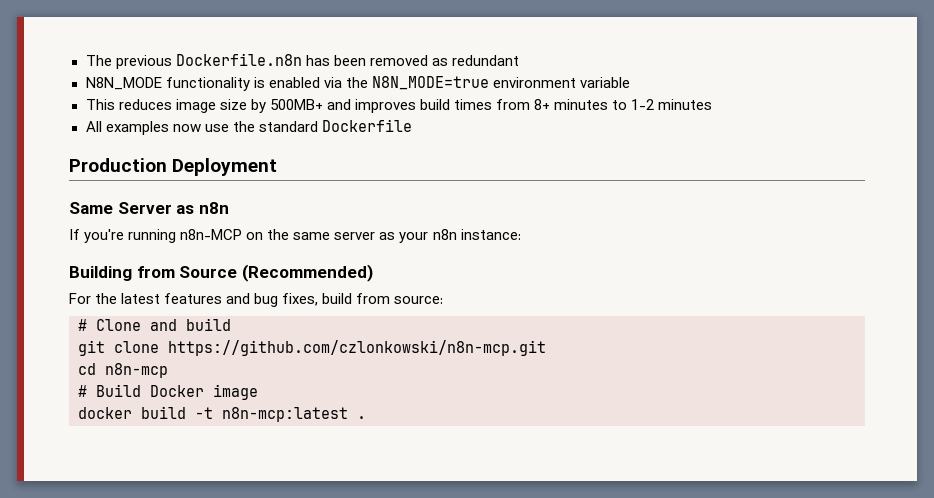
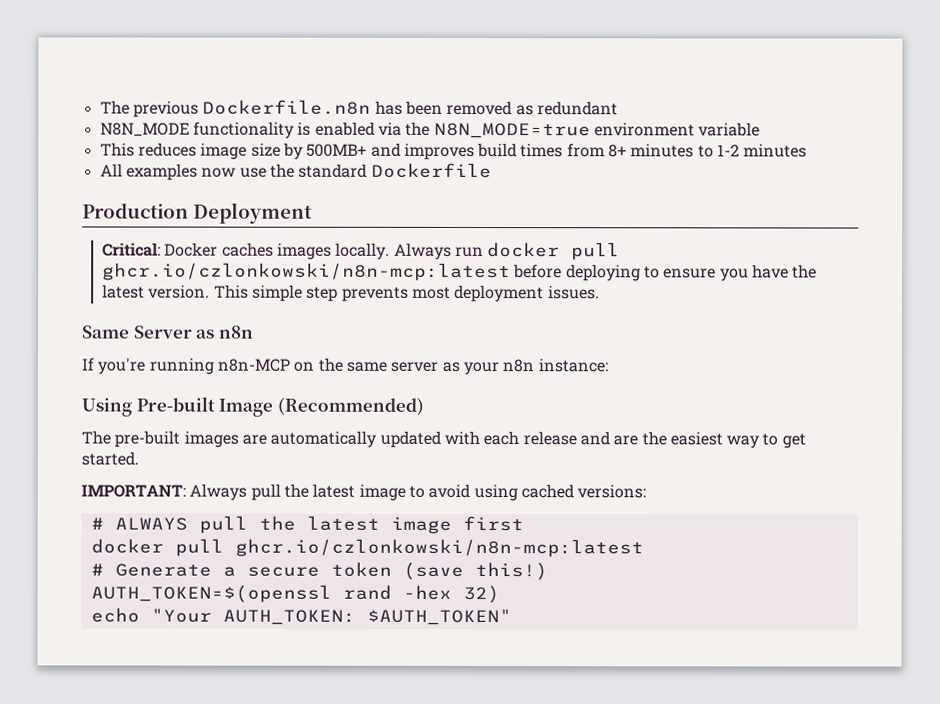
+ Critical: Docker caches images locally. Always run docker pull ghcr.io/czlonkowski/n8n-mcp:latest before deploying to ensure you have the latest version. This simple step prevents most deployment issues.
- Building from Source (Recommended)
- For the latest features and bug fixes, build from source:
- # Clone and build
- git clone https://github.com/czlonkowski/n8n-mcp.git
- cd n8n-mcp
- # Build Docker image
- docker build -t n8n-mcp:latest .
+ Using Pre-built Image (Recommended)
+ The pre-built images are automatically updated with each release and are the easiest way to get started.
+ IMPORTANT: Always pull the latest image to avoid using cached versions:
+ # ALWAYS pull the latest image first
+ docker pull ghcr.io/czlonkowski/n8n-mcp:latest
+ # Generate a secure token (save this!)
+ AUTH_TOKEN=$(openssl rand -hex 32)
+ echo "Your AUTH_TOKEN: $AUTH_TOKEN"

